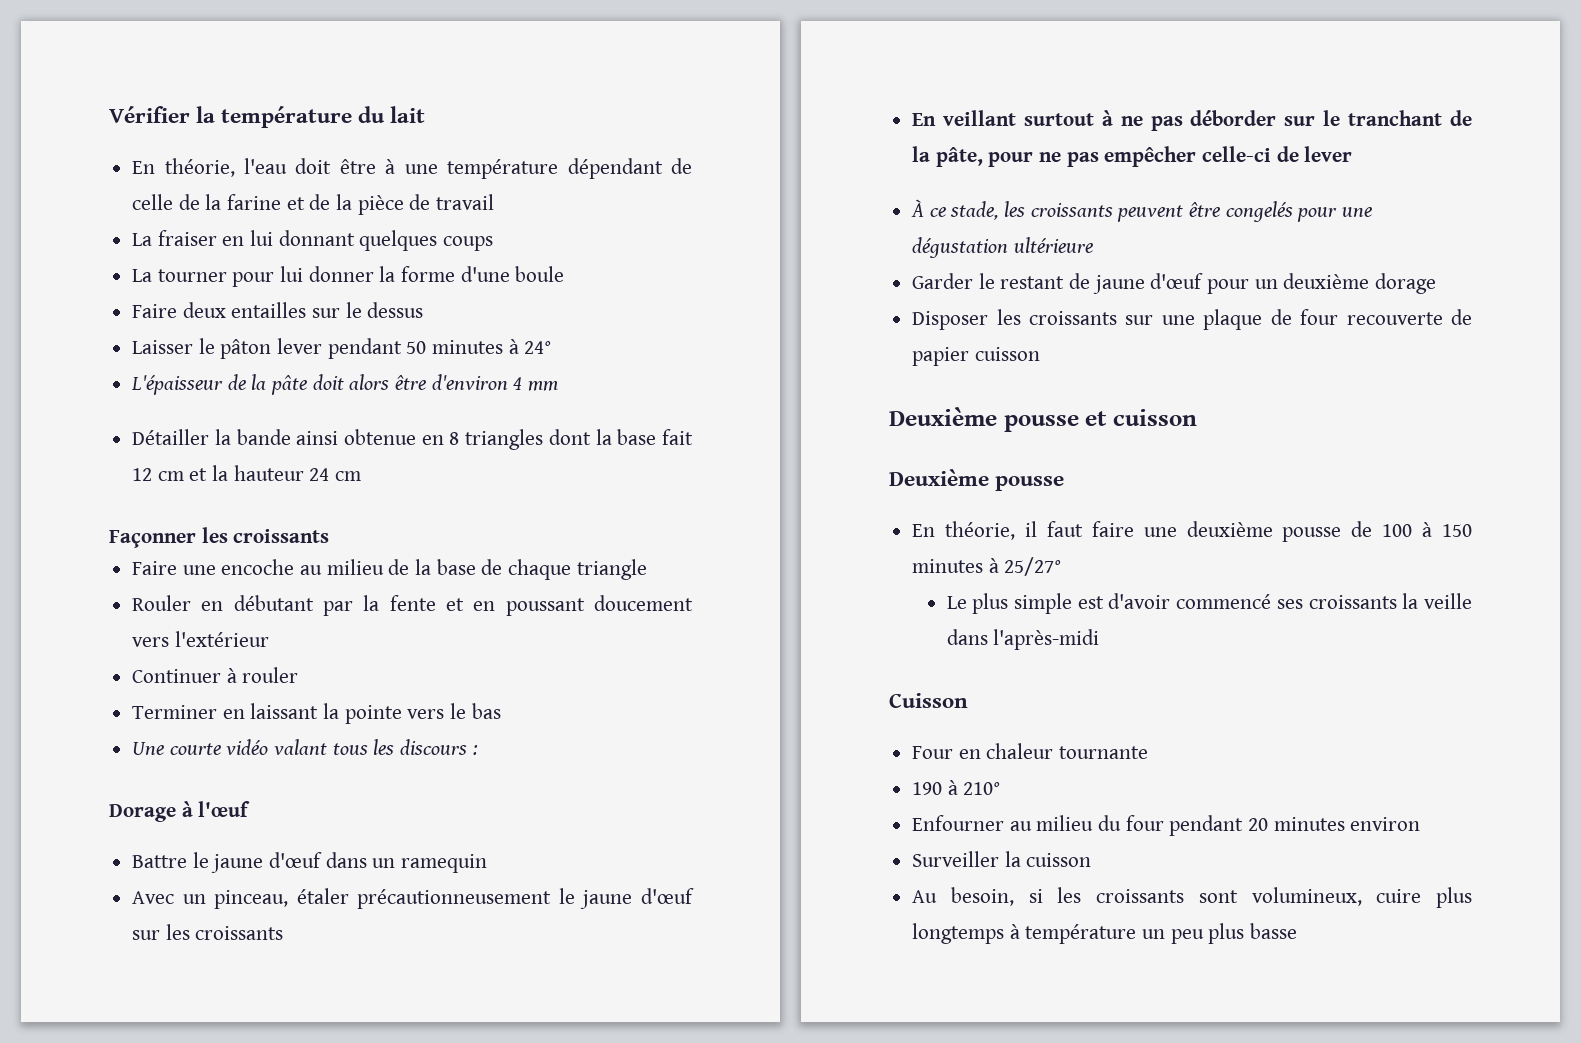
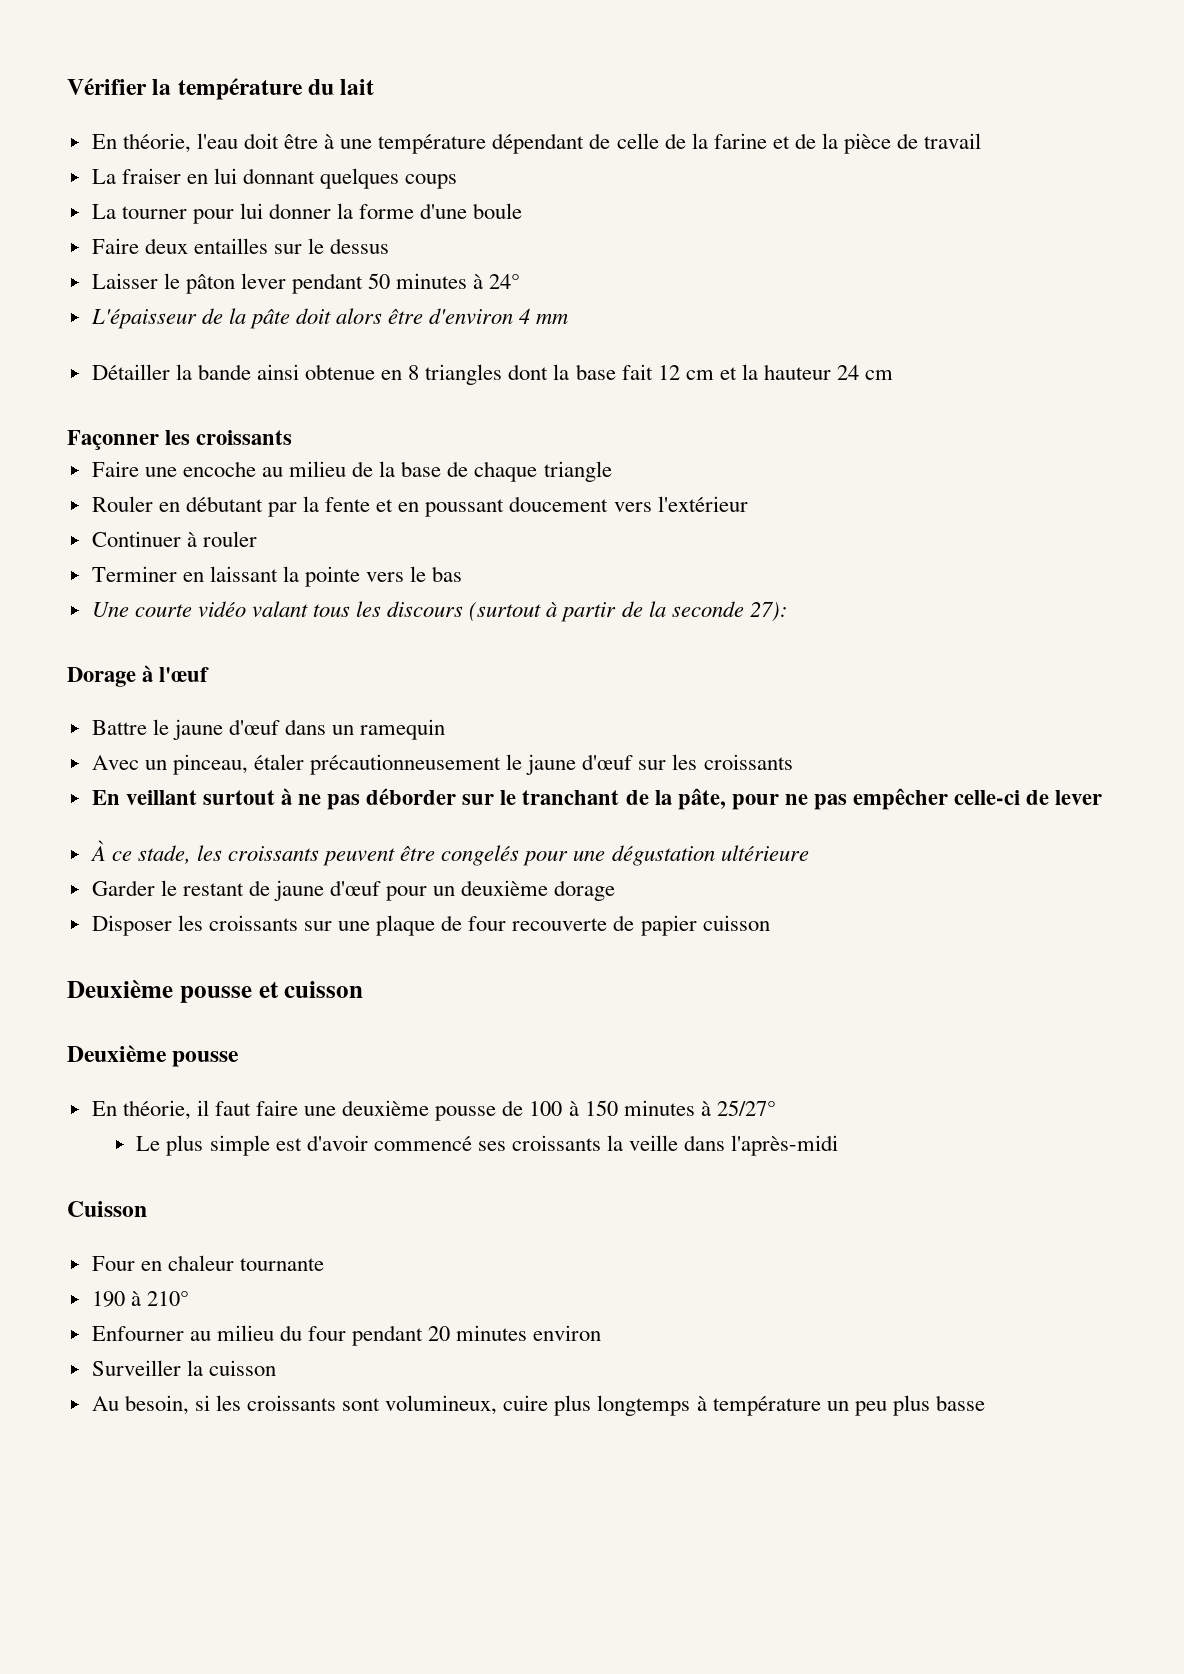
- Une courte vidéo valant tous les discours :
+ Une courte vidéo valant tous les discours (surtout à partir de la seconde 27):

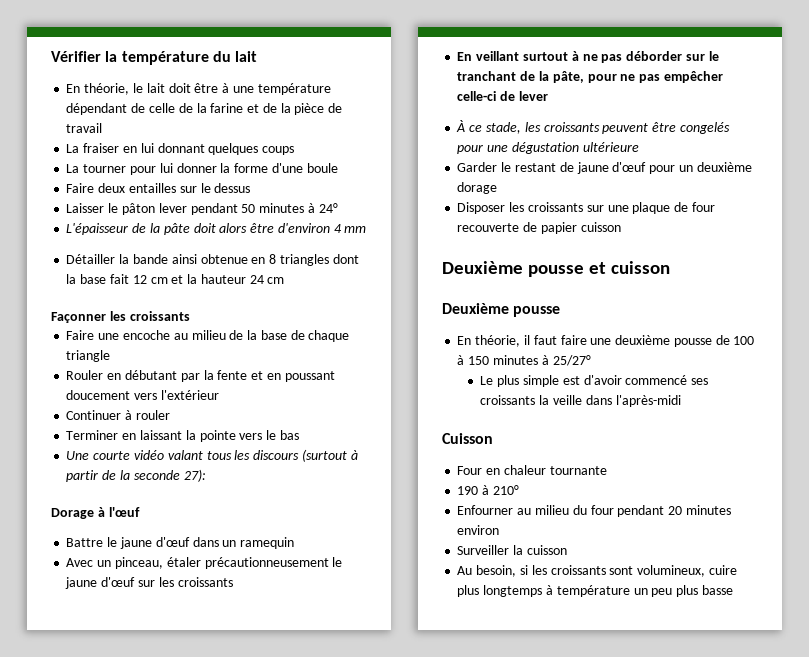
- En théorie, l'eau doit être à une température dépendant de celle de la farine et de la pièce de travail
+ En théorie, le lait doit être à une température dépendant de celle de la farine et de la pièce de travail

